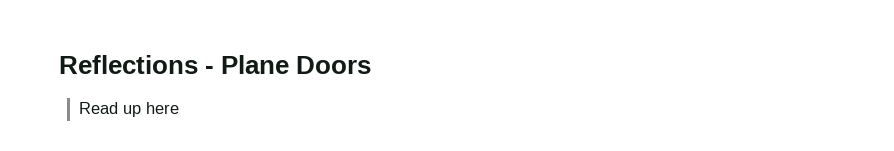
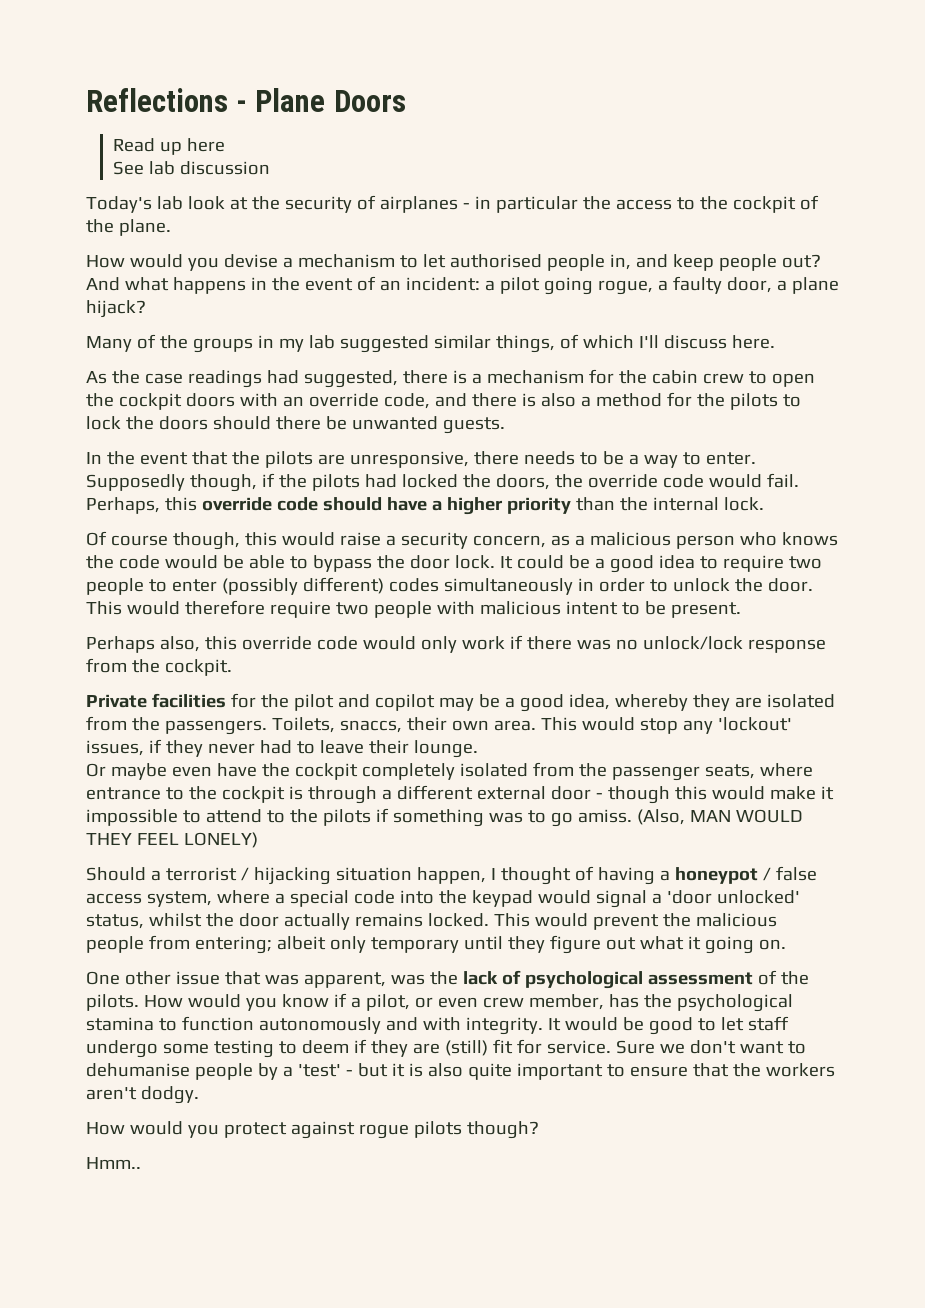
+ See lab discussion
+ Today's lab look at the security of airplanes - in particular the access to the cockpit of the plane.
+ How would you devise a mechanism to let authorised people in, and keep people out? And what happens in the event of an incident: a pilot going rogue, a faulty door, a plane hijack?
+ Many of the groups in my lab suggested similar things, of which I'll discuss here.
+ As the case readings had suggested, there is a mechanism for the cabin crew to open the cockpit doors with an override code, and there is also a method for the pilots to lock the doors should there be unwanted guests.
+ In the event that the pilots are unresponsive, there needs to be a way to enter. Supposedly though, if the pilots had locked the doors, the override code would fail. Perhaps, this override code should have a higher priority than the internal lock.
+ Of course though, this would raise a security concern, as a malicious person who knows the code would be able to bypass the door lock. It could be a good idea to require two people to enter (possibly different) codes simultaneously in order to unlock the door. This would therefore require two people with malicious intent to be present.
+ Perhaps also, this override code would only work if there was no unlock/lock response from the cockpit.
+ Private facilities for the pilot and copilot may be a good idea, whereby they are isolated from the passengers. Toilets, snaccs, their own area. This would stop any 'lockout' issues, if they never had to leave their lounge.
+ Or maybe even have the cockpit completely isolated from the passenger seats, where entrance to the cockpit is through a different external door - though this would make it impossible to attend to the pilots if something was to go amiss. (Also, MAN WOULD THEY FEEL LONELY)
+ Should a terrorist / hijacking situation happen, I thought of having a honeypot / false access system, where a special code into the keypad would signal a 'door unlocked' status, whilst the door actually remains locked. This would prevent the malicious people from entering; albeit only temporary until they figure out what it going on.
+ One other issue that was apparent, was the lack of psychological assessment of the pilots. How would you know if a pilot, or even crew member, has the psychological stamina to function autonomously and with integrity. It would be good to let staff undergo some testing to deem if they are (still) fit for service. Sure we don't want to dehumanise people by a 'test' - but it is also quite important to ensure that the workers aren't dodgy.
+ How would you protect against rogue pilots though?
+ Hmm..

